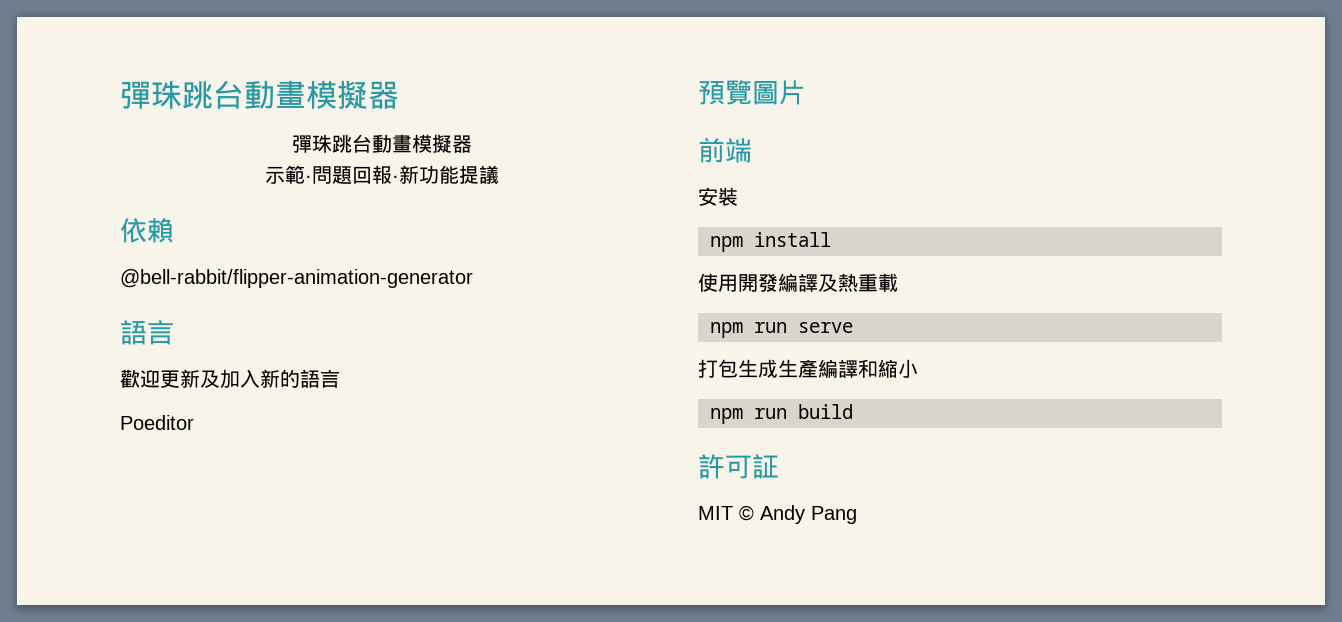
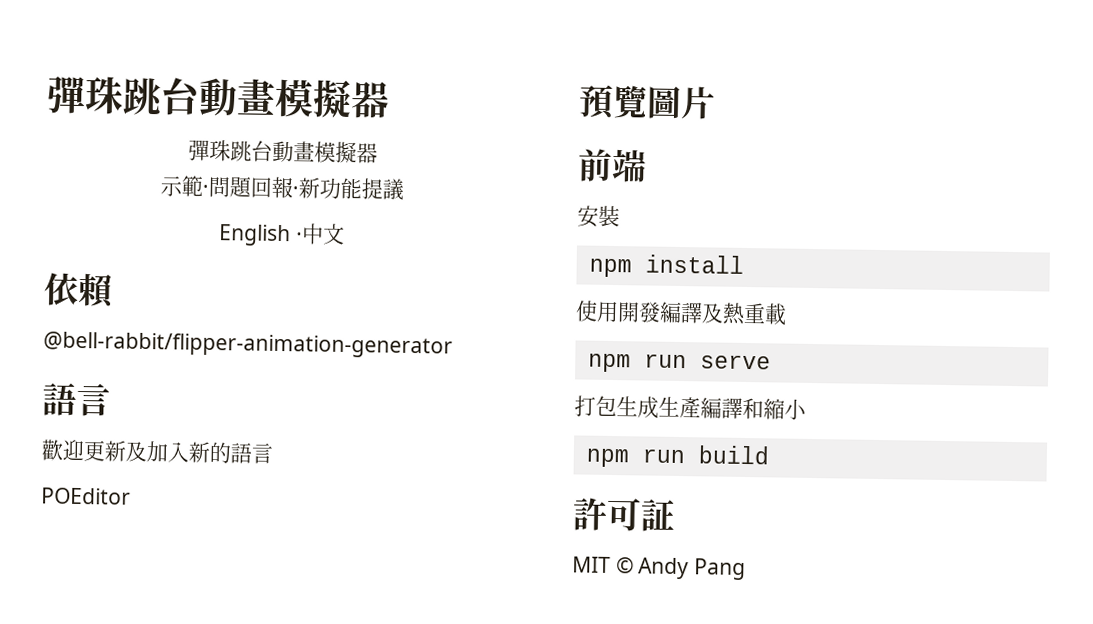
+ English ·中文
- Poeditor
+ POEditor

